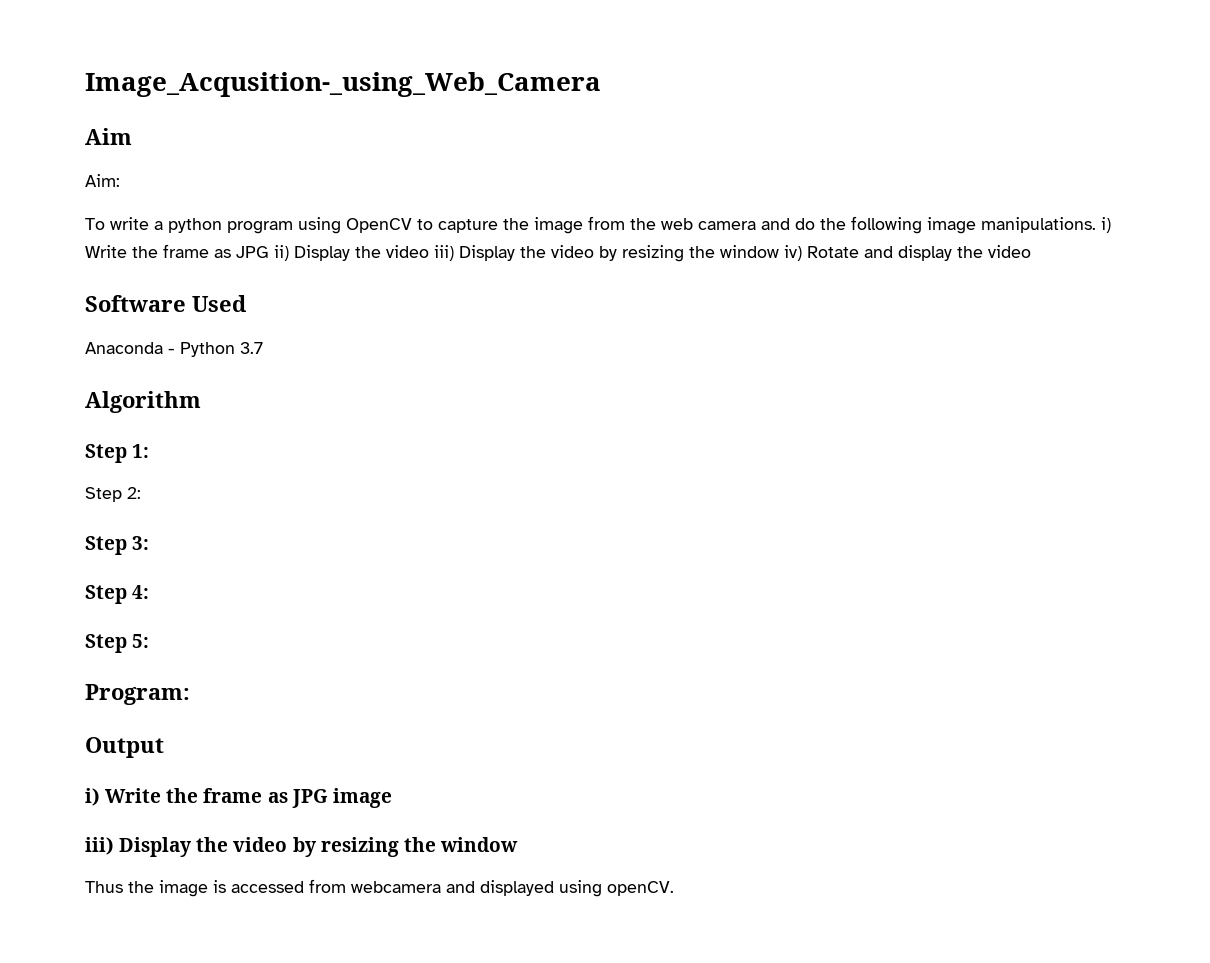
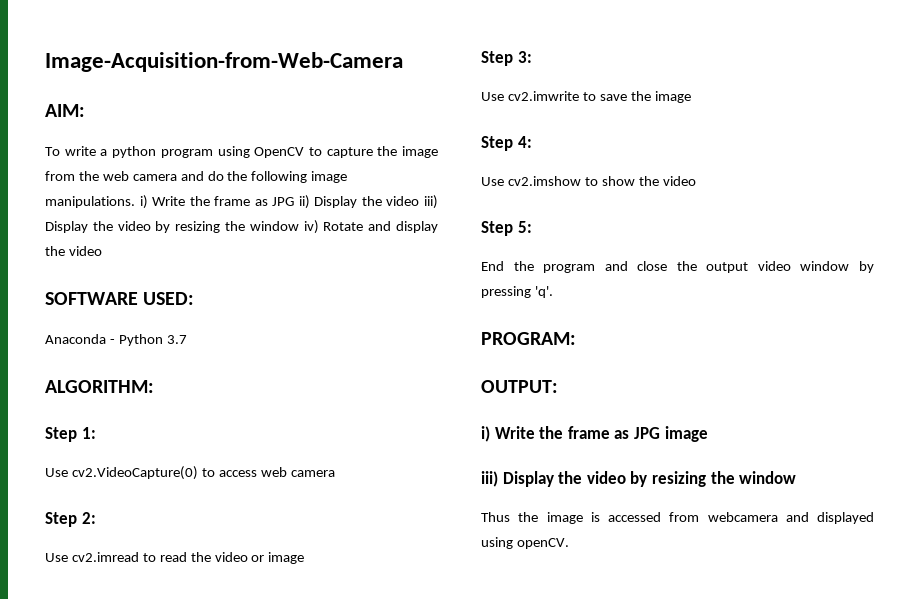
- Image_Acqusition-_using_Web_Camera
- Aim
- Aim:
+ Image-Acquisition-from-Web-Camera
+ AIM:
- Software Used
+ SOFTWARE USED:
- Algorithm
+ ALGORITHM:
+ Use cv2.VideoCapture(0) to access web camera
  Step 2:
+ Use cv2.imread to read the video or image
  Step 3:
+ Use cv2.imwrite to save the image
  Step 4:
+ Use cv2.imshow to show the video
  Step 5:
- Program:
- Output
+ End the program and close the output video window by pressing 'q'.
+ PROGRAM:
+ OUTPUT:

